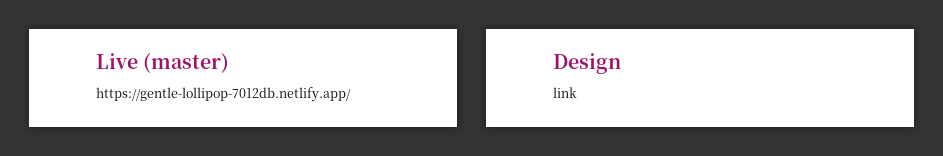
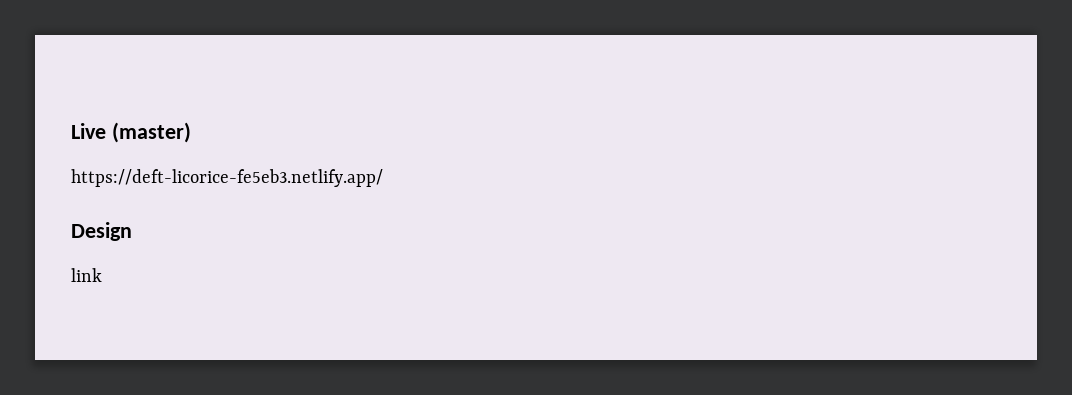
- https://gentle-lollipop-7012db.netlify.app/
+ https://deft-licorice-fe5eb3.netlify.app/

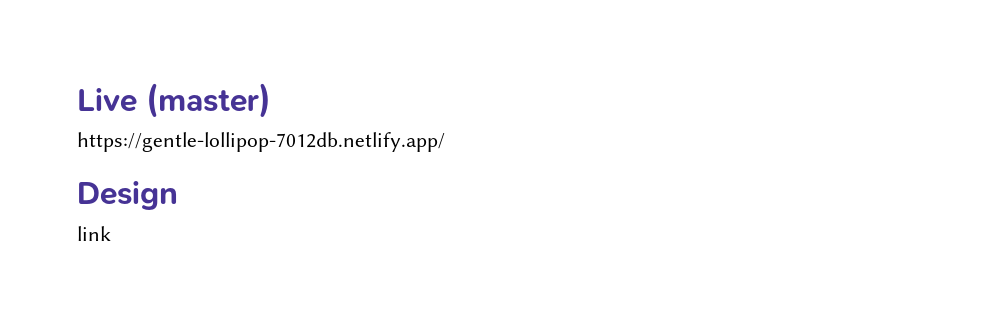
- https://deft-licorice-fe5eb3.netlify.app/
+ https://gentle-lollipop-7012db.netlify.app/

